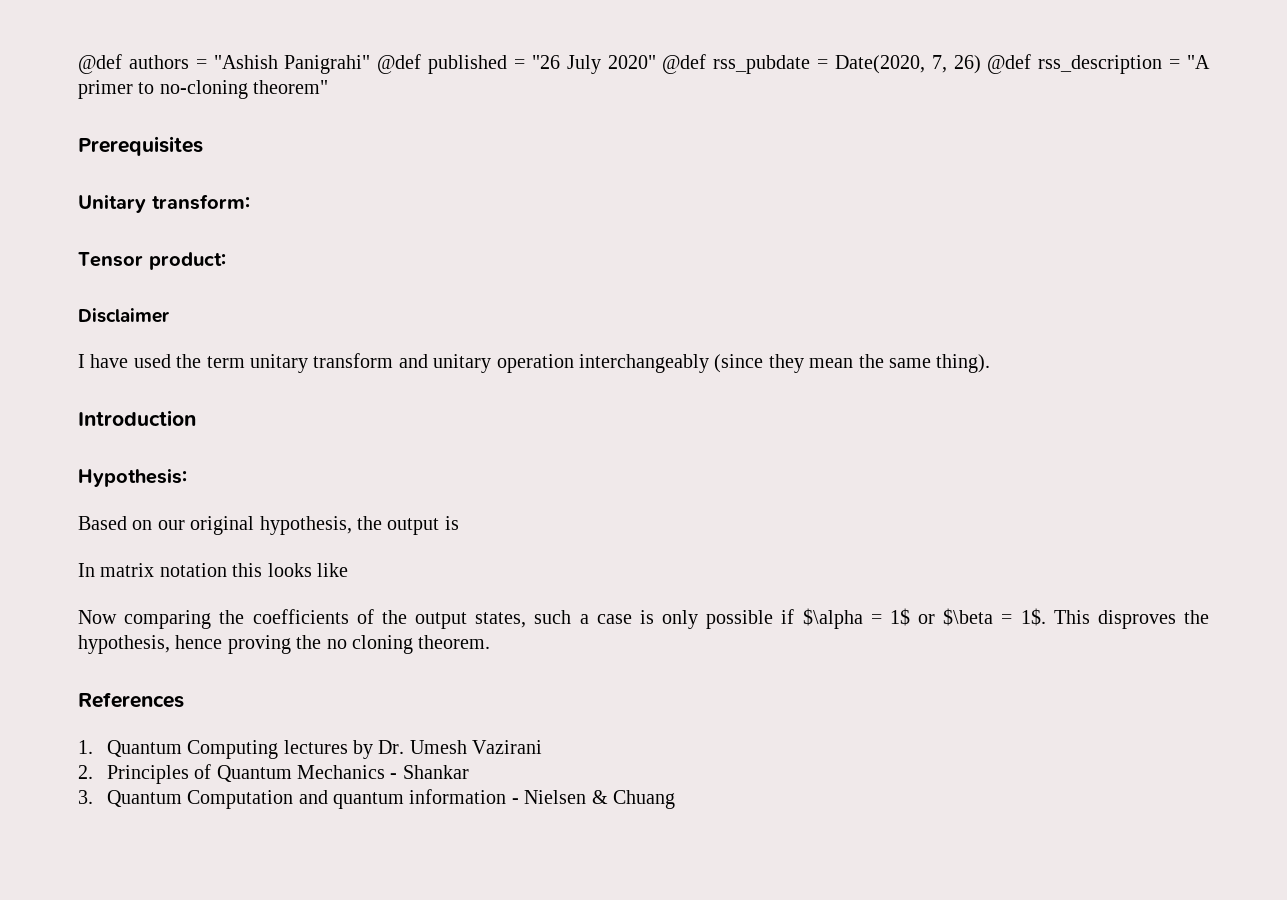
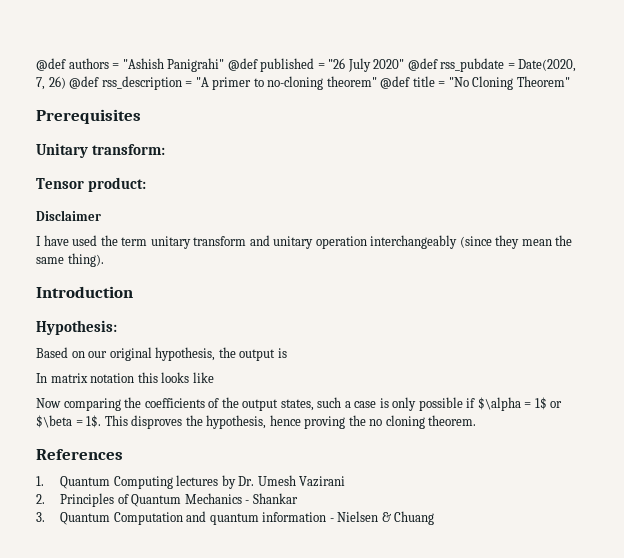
- @def authors = "Ashish Panigrahi" @def published = "26 July 2020" @def rss_pubdate = Date(2020, 7, 26) @def rss_description = "A primer to no-cloning theorem"
+ @def authors = "Ashish Panigrahi" @def published = "26 July 2020" @def rss_pubdate = Date(2020, 7, 26) @def rss_description = "A primer to no-cloning theorem" @def title = "No Cloning Theorem"

